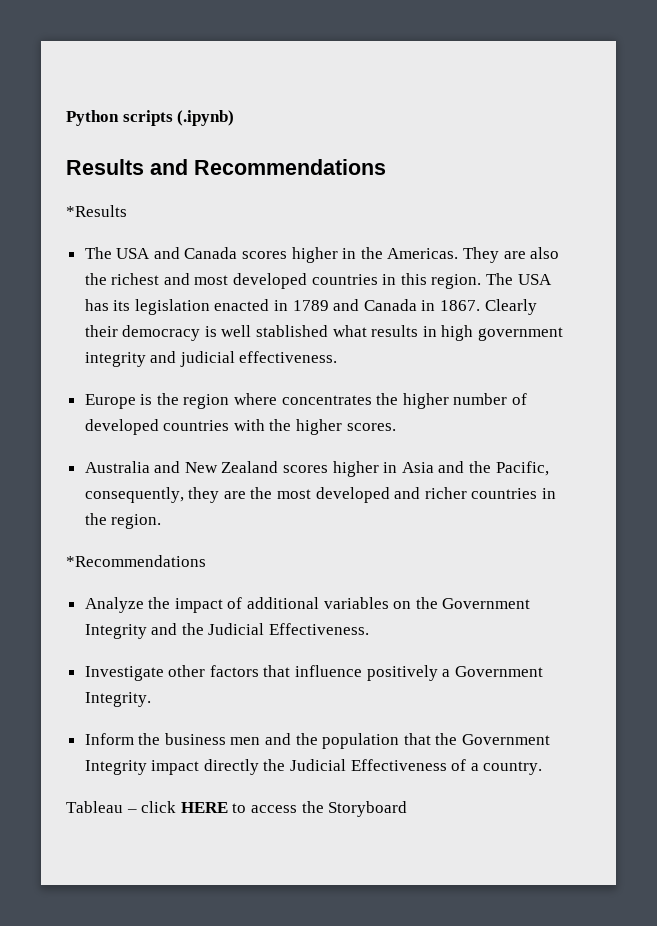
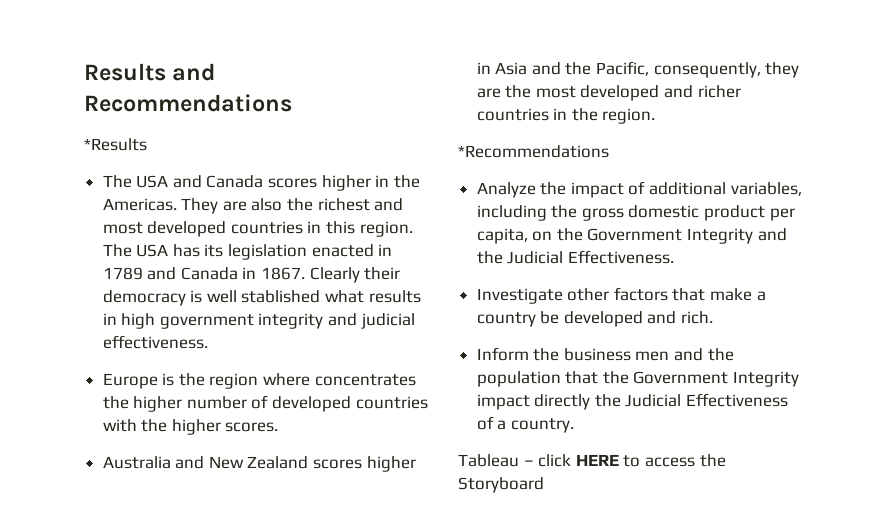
- Python scripts (.ipynb)
- Analyze the impact of additional variables on the Government Integrity and the Judicial Effectiveness.
+ Analyze the impact of additional variables, including the gross domestic product per capita, on the Government Integrity and the Judicial Effectiveness.
- Investigate other factors that influence positively a Government Integrity.
+ Investigate other factors that make a country be developed and rich.

